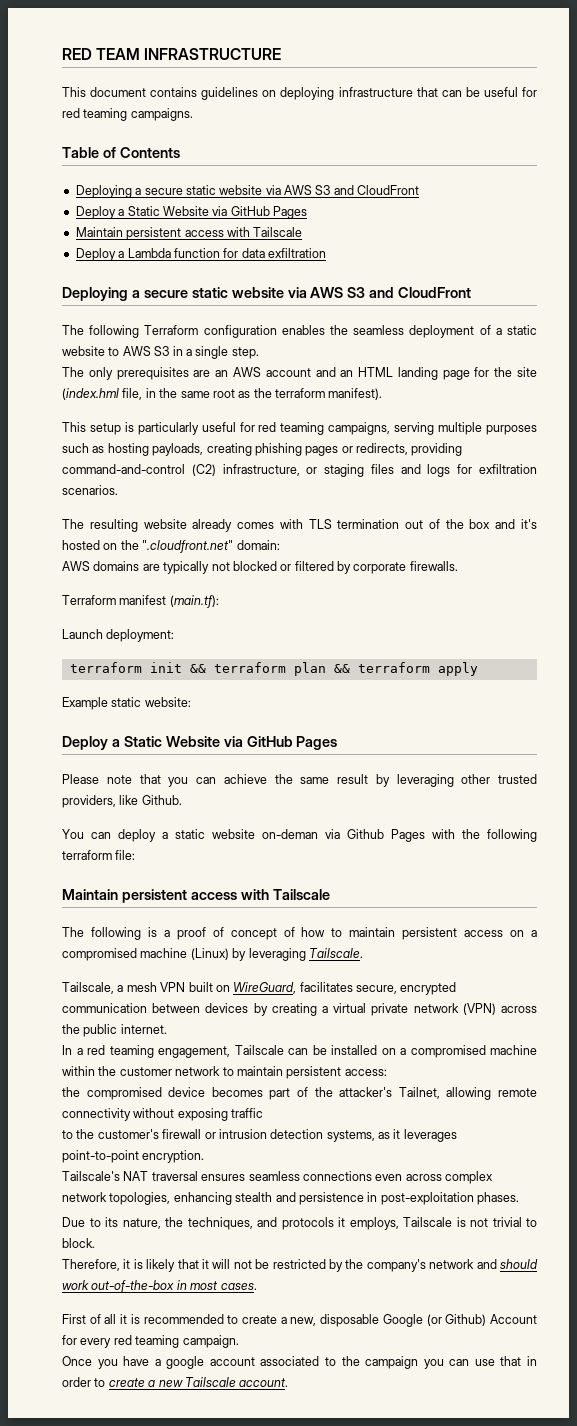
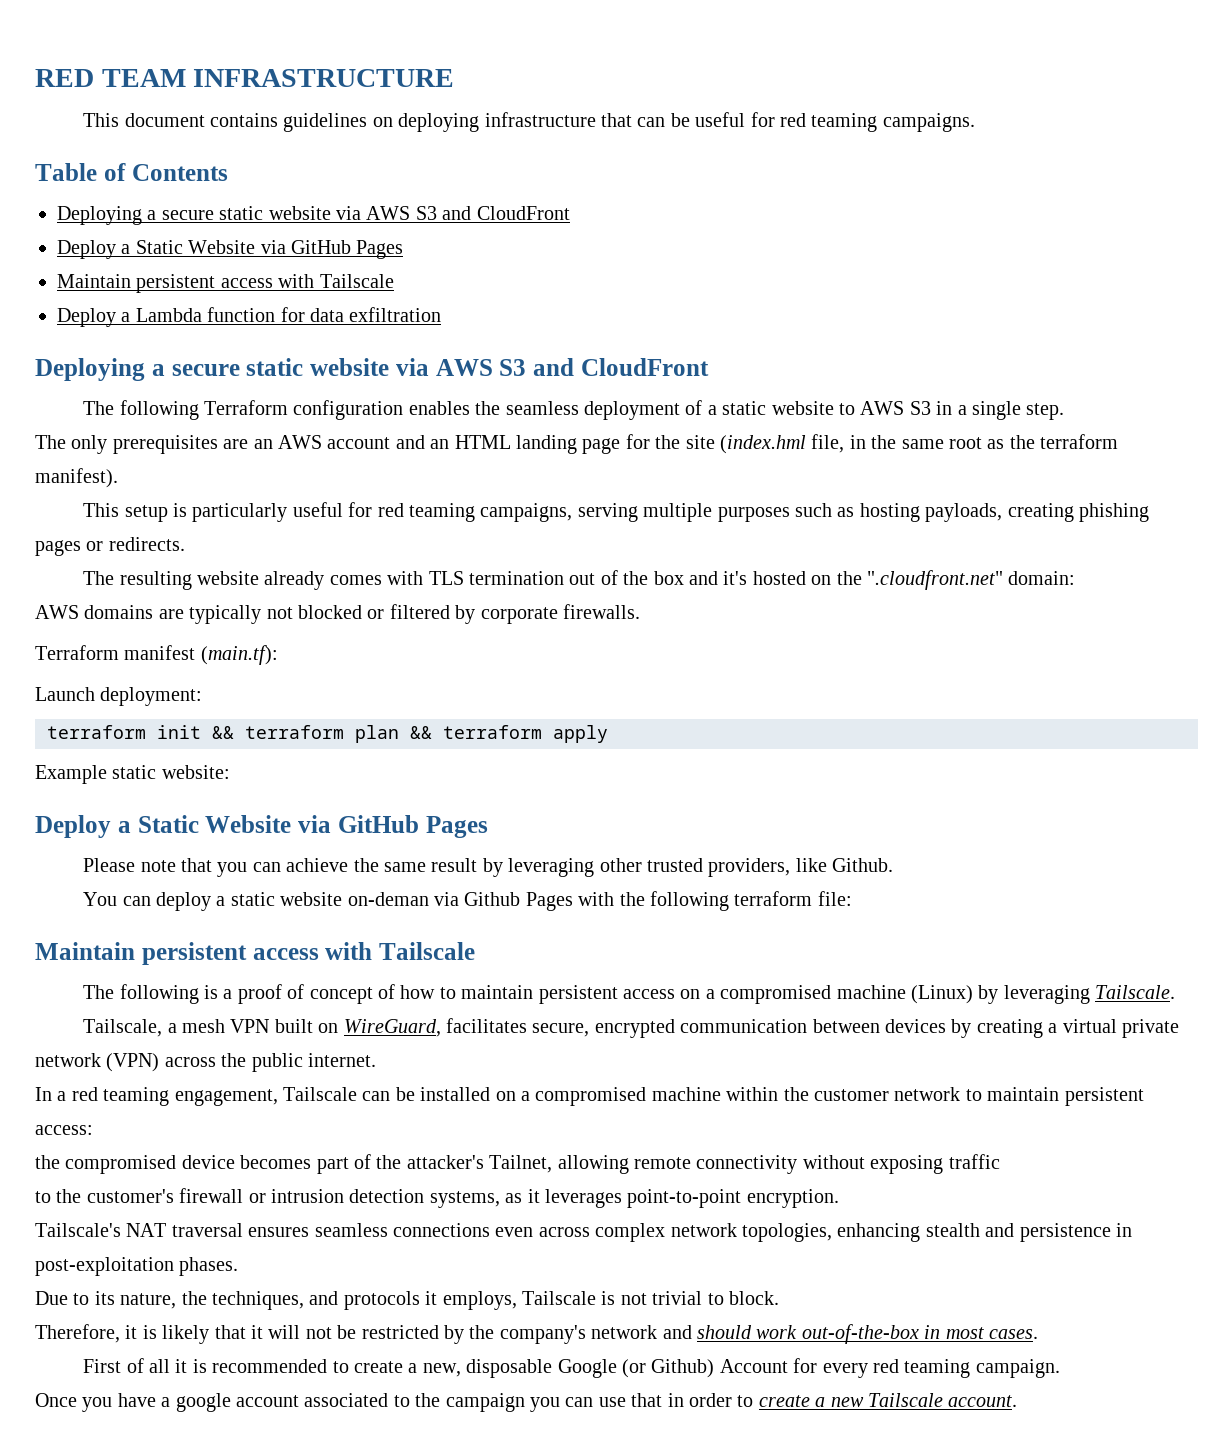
- This setup is particularly useful for red teaming campaigns, serving multiple purposes such as hosting payloads, creating phishing pages or redirects, providing command-and-control (C2) infrastructure, or staging files and logs for exfiltration scenarios.
+ This setup is particularly useful for red teaming campaigns, serving multiple purposes such as hosting payloads, creating phishing pages or redirects.

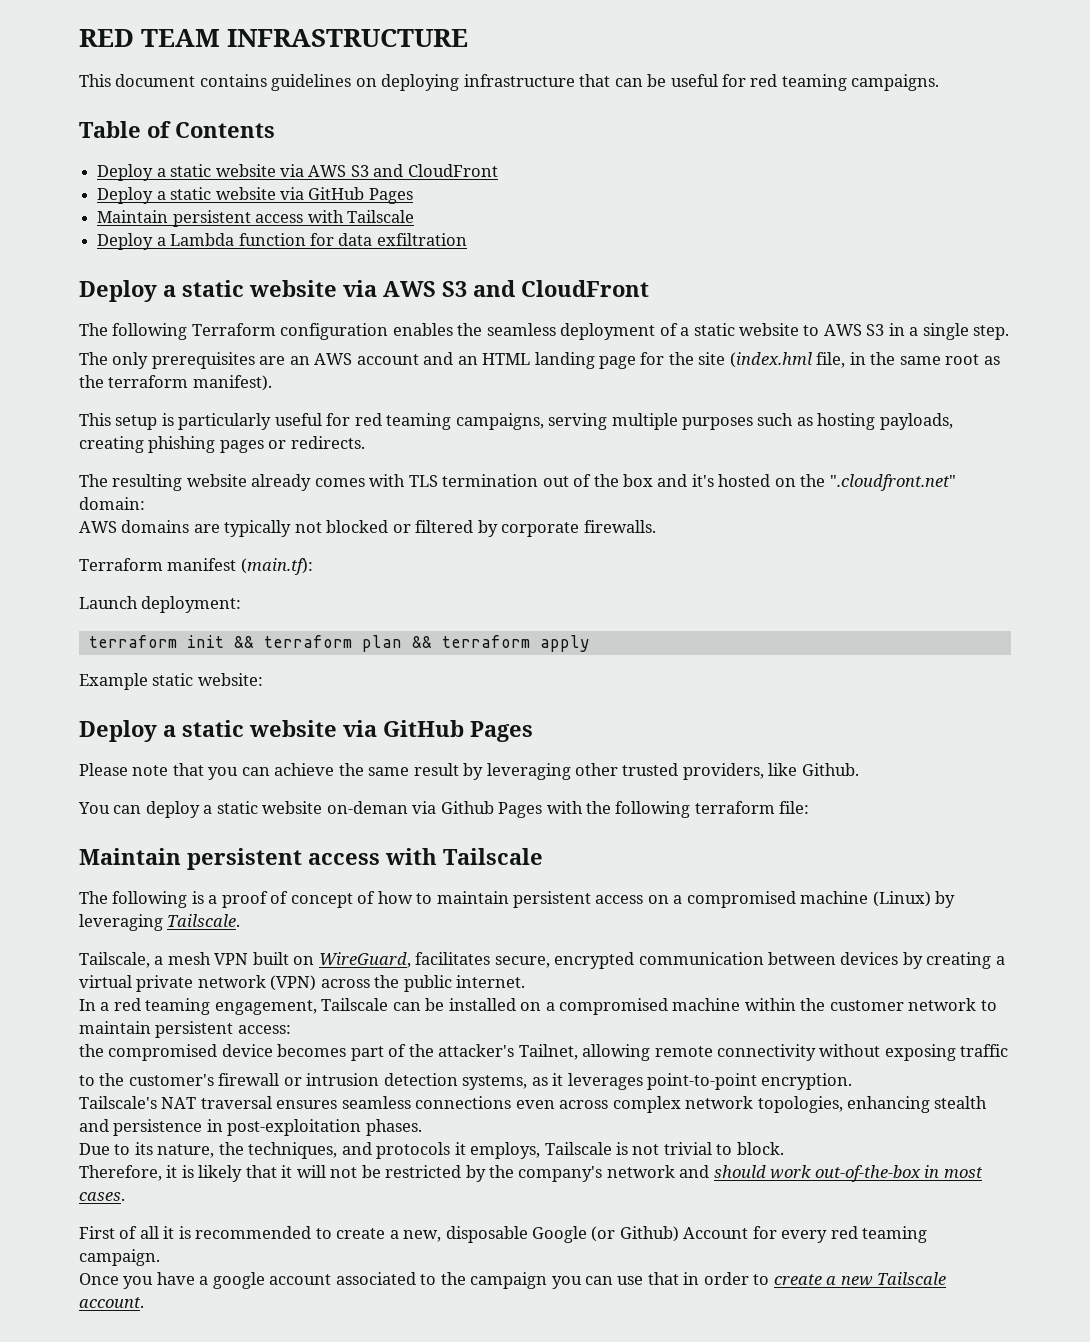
  Table of Contents
- Deploying a secure static website via AWS S3 and CloudFront
- Deploy a Static Website via GitHub Pages
+ Deploy a static website via AWS S3 and CloudFront
+ Deploy a static website via GitHub Pages
  Deploy a Lambda function for data exfiltration
- Deploying a secure static website via AWS S3 and CloudFront
+ Deploy a static website via AWS S3 and CloudFront
  Example static website:
- Deploy a Static Website via GitHub Pages
+ Deploy a static website via GitHub Pages

